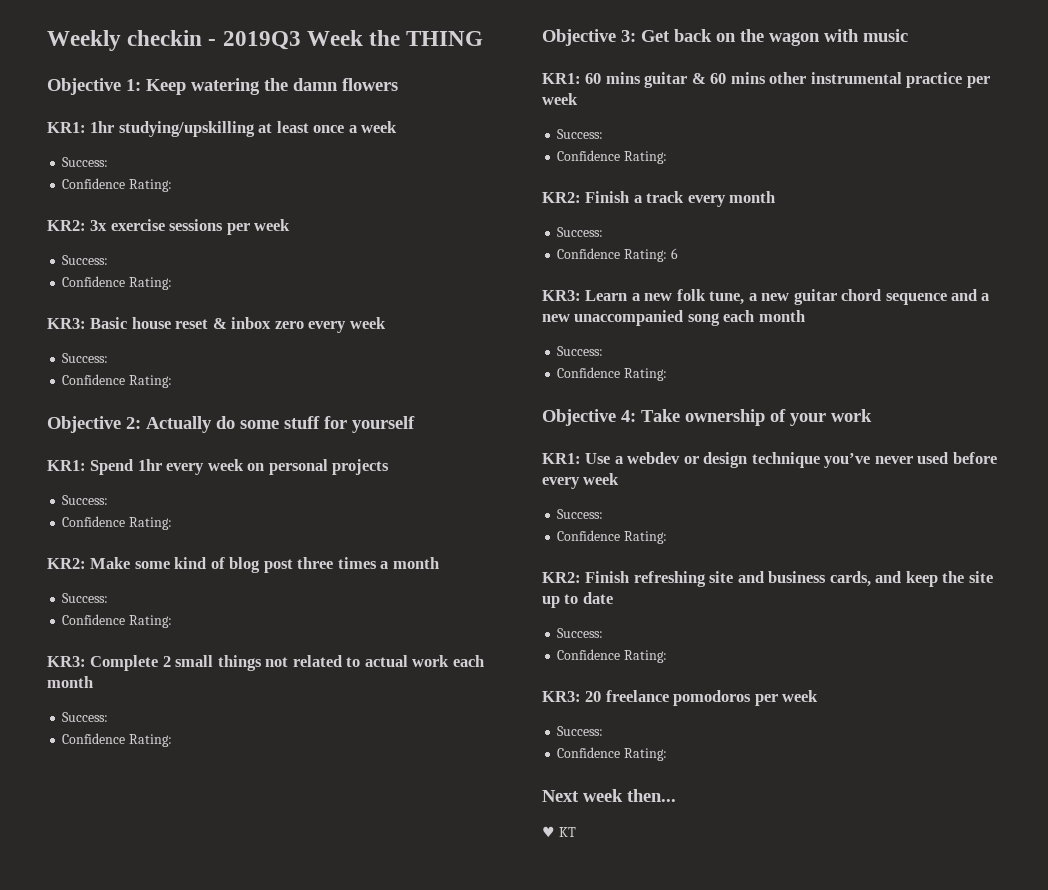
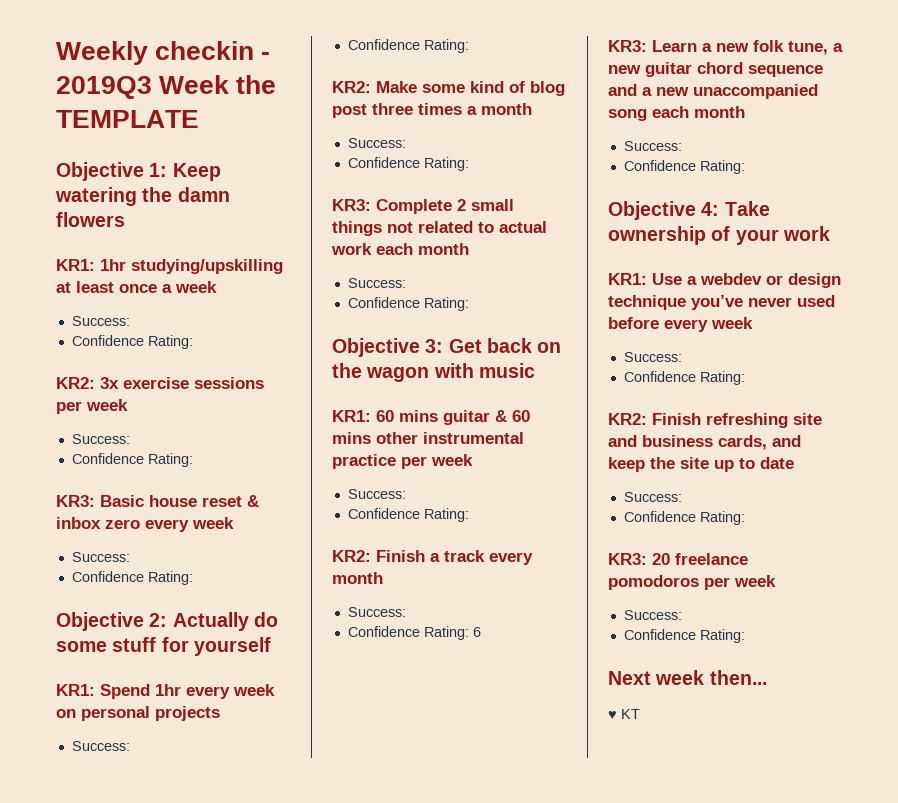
- Weekly checkin - 2019Q3 Week the THING
+ Weekly checkin - 2019Q3 Week the TEMPLATE

